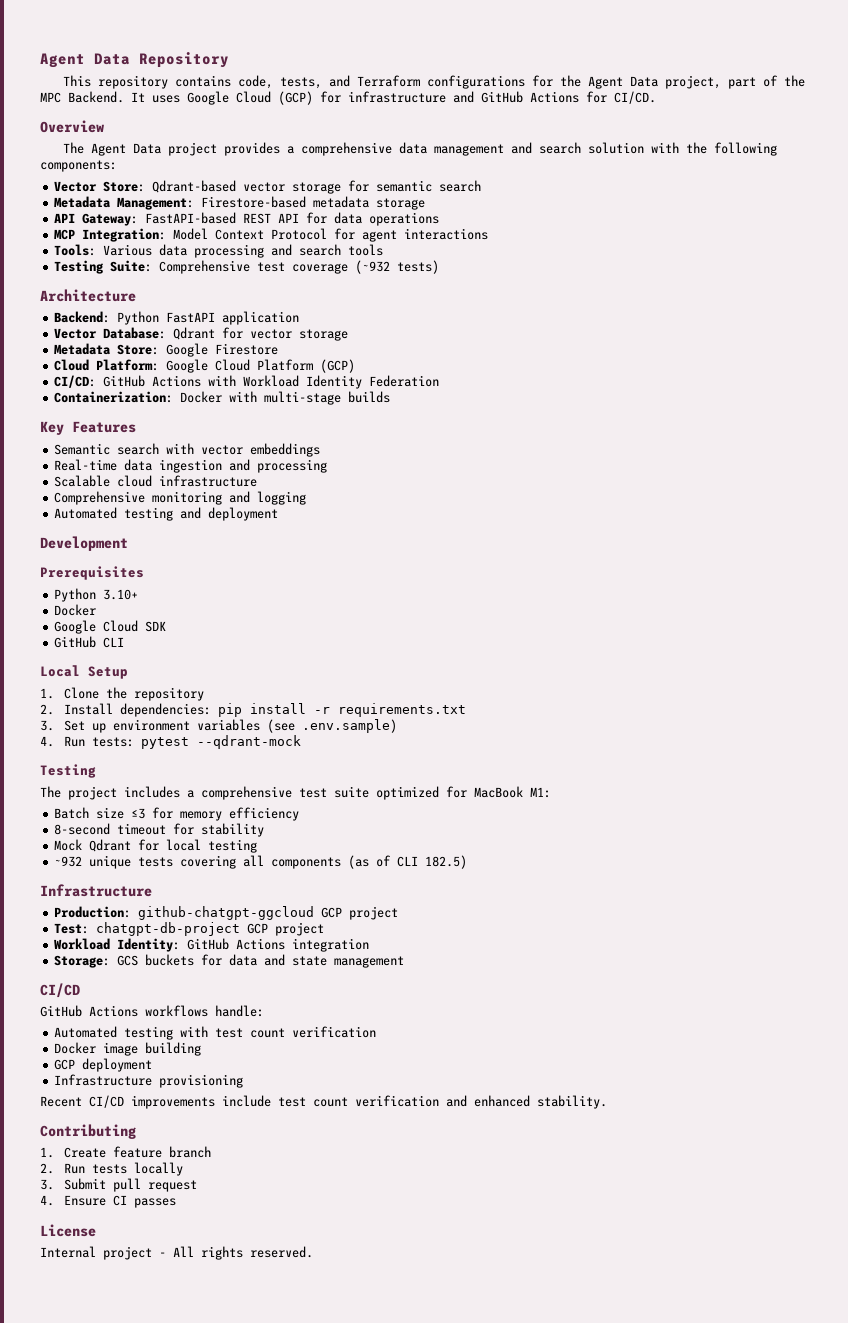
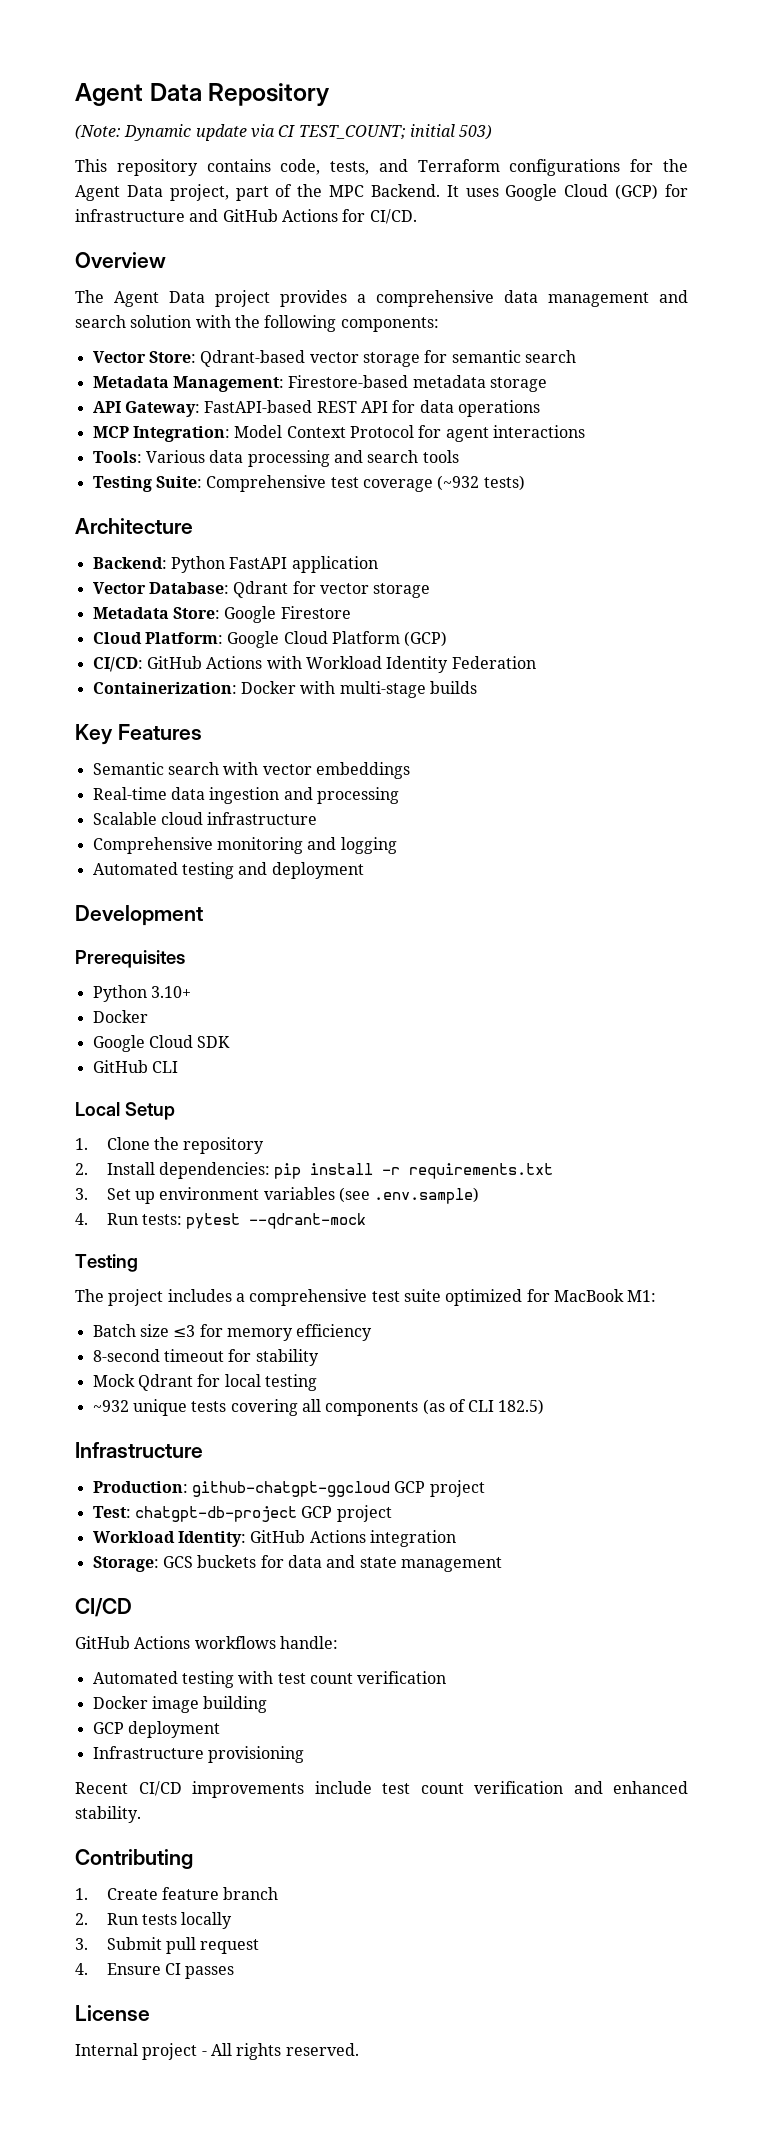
+ (Note: Dynamic update via CI TEST_COUNT; initial 503)

